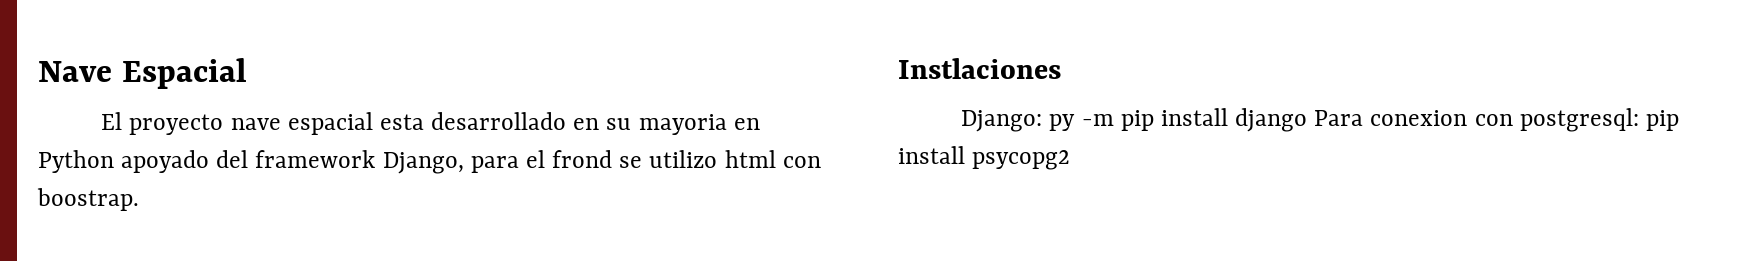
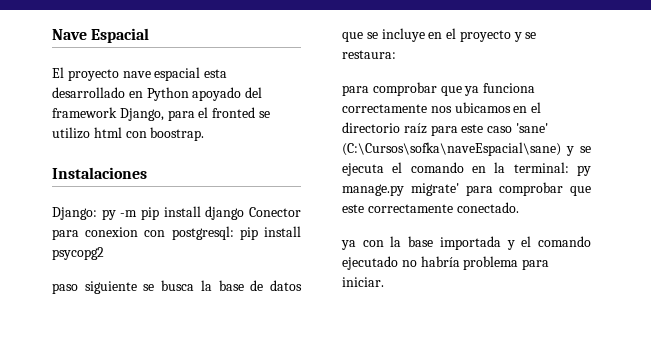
- El proyecto nave espacial esta desarrollado en su mayoria en Python apoyado del framework Django, para el frond se utilizo html con boostrap.
+ El proyecto nave espacial esta desarrollado en Python apoyado del framework Django, para el fronted se utilizo html con boostrap.
- Instlaciones
+ Instalaciones
- Django: py -m pip install django Para conexion con postgresql: pip install psycopg2
+ Django: py -m pip install django Conector para conexion con postgresql: pip install psycopg2
+ paso siguiente se busca la base de datos que se incluye en el proyecto y se restaura:
+ para comprobar que ya funciona correctamente nos ubicamos en el directorio raíz para este caso 'sane' (C:\Cursos\sofka\naveEspacial\sane) y se ejecuta el comando en la terminal: py manage.py migrate' para comprobar que este correctamente conectado.
+ ya con la base importada y el comando ejecutado no habría problema para iniciar.

